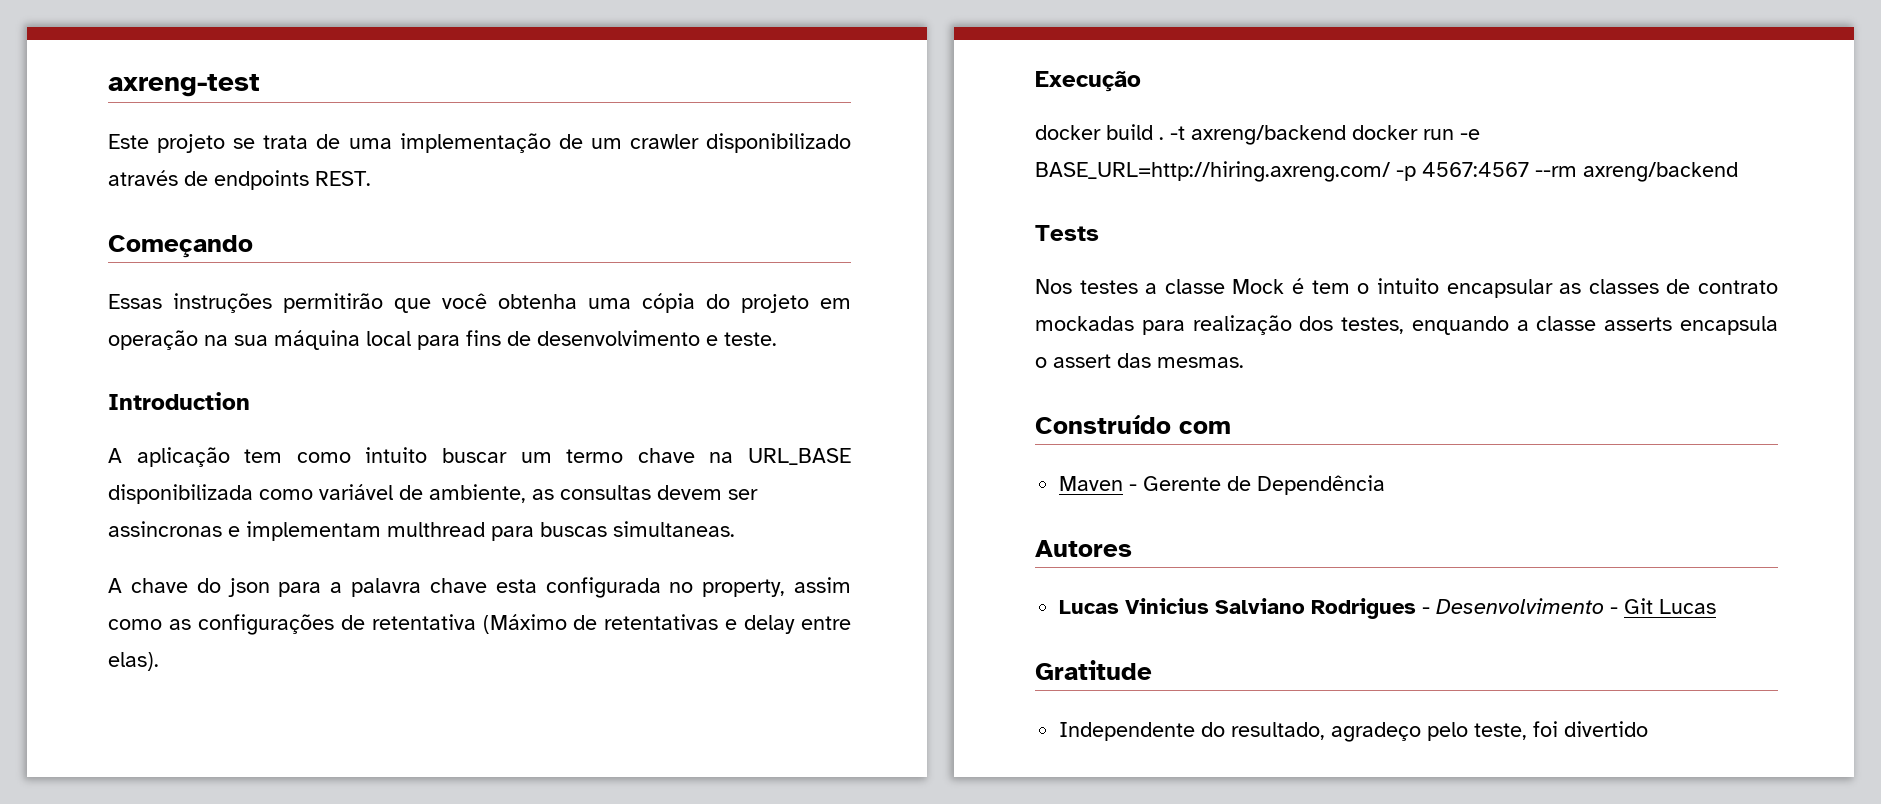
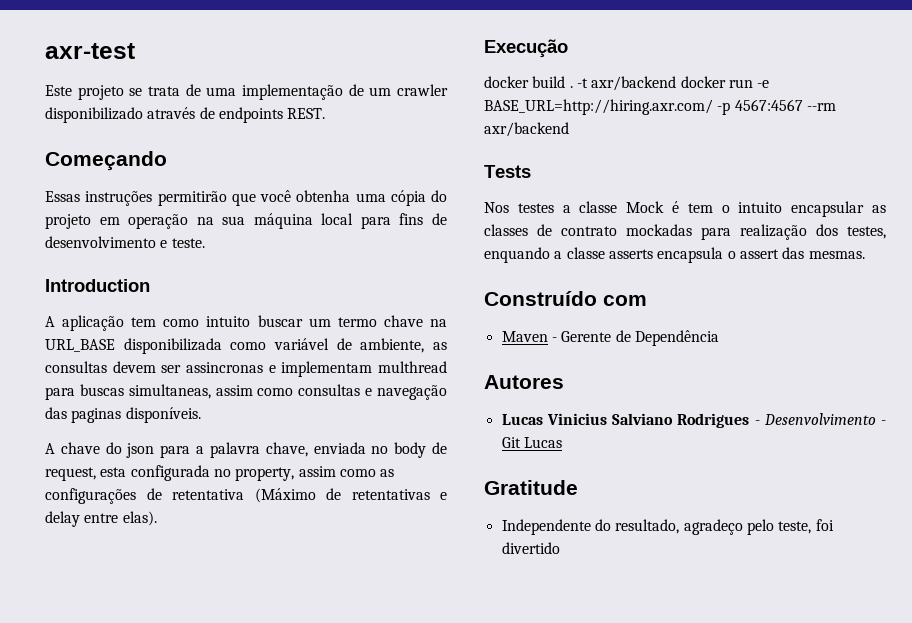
- axreng-test
+ axr-test
- A aplicação tem como intuito buscar um termo chave na URL_BASE disponibilizada como variável de ambiente, as consultas devem ser assincronas e implementam multhread para buscas simultaneas.
+ A aplicação tem como intuito buscar um termo chave na URL_BASE disponibilizada como variável de ambiente, as consultas devem ser assincronas e implementam multhread para buscas simultaneas, assim como consultas e navegação das paginas disponíveis.
- A chave do json para a palavra chave esta configurada no property, assim como as configurações de retentativa (Máximo de retentativas e delay entre elas).
+ A chave do json para a palavra chave, enviada no body de request, esta configurada no property, assim como as configurações de retentativa (Máximo de retentativas e delay entre elas).
- -t axreng/backend docker run -e BASE_URL=http://hiring.axreng.com/ -p 4567:4567 --rm axreng/backend
+ -t axr/backend docker run -e BASE_URL=http://hiring.axr.com/ -p 4567:4567 --rm axr/backend

